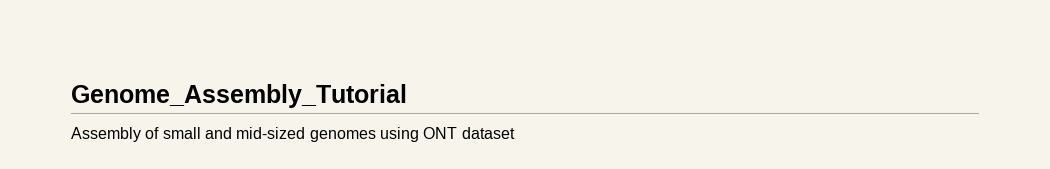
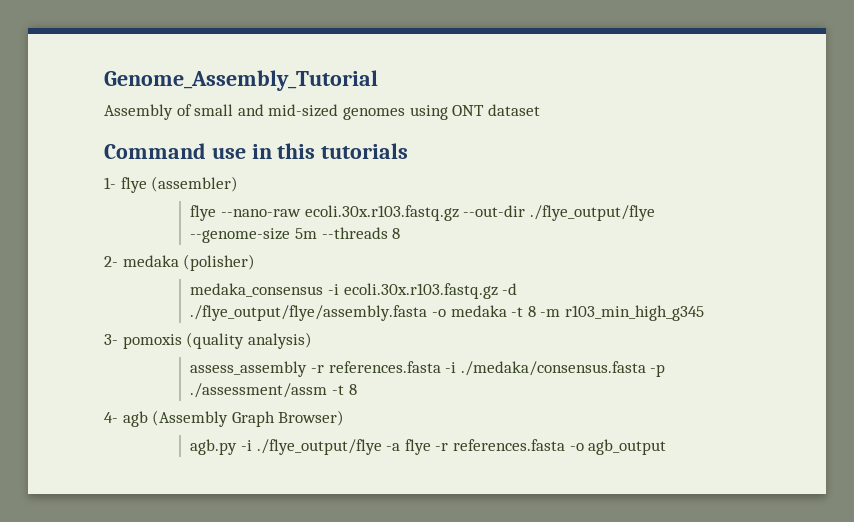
+ Command use in this tutorials
+ 1- flye (assembler)
+ flye --nano-raw ecoli.30x.r103.fastq.gz --out-dir ./flye_output/flye --genome-size 5m --threads 8
+ 2- medaka (polisher)
+ medaka_consensus -i ecoli.30x.r103.fastq.gz -d ./flye_output/flye/assembly.fasta -o medaka -t 8 -m r103_min_high_g345
+ 3- pomoxis (quality analysis)
+ assess_assembly -r references.fasta -i ./medaka/consensus.fasta -p ./assessment/assm -t 8
+ 4- agb (Assembly Graph Browser)
+ agb.py -i ./flye_output/flye -a flye -r references.fasta -o agb_output

